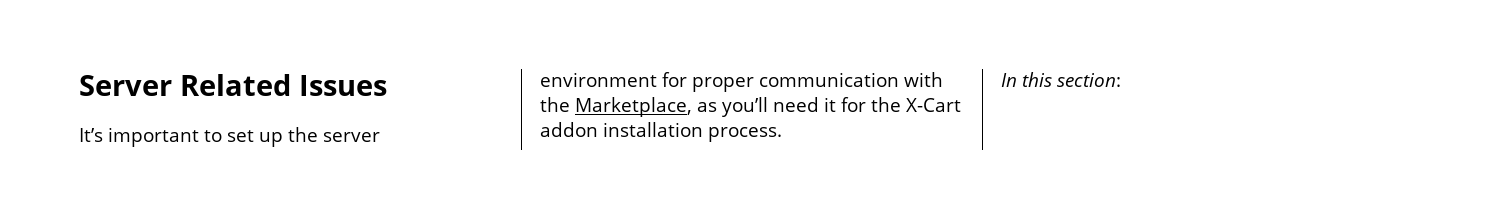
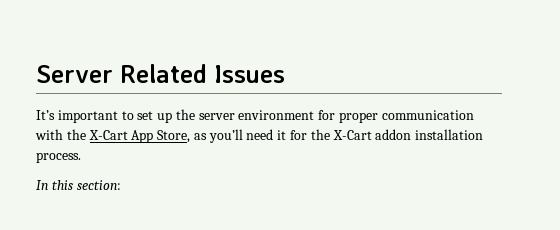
- It’s important to set up the server environment for proper communication with the Marketplace, as you’ll need it for the X-Cart addon installation process.
+ It’s important to set up the server environment for proper communication with the X-Cart App Store, as you’ll need it for the X-Cart addon installation process.

